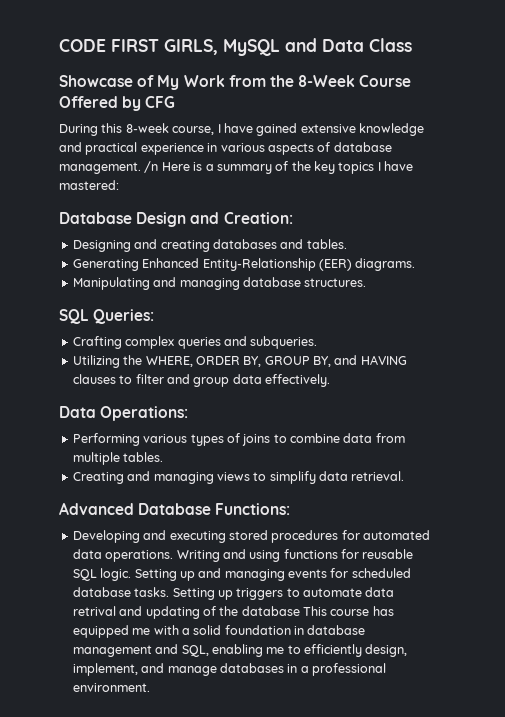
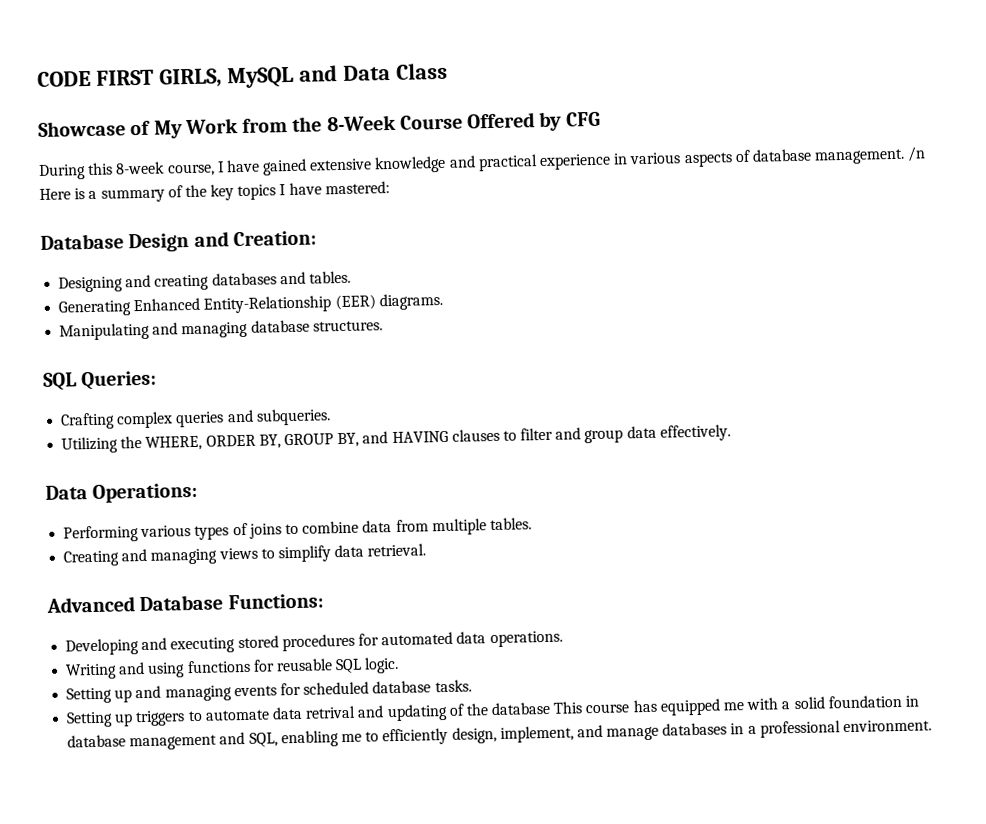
- Developing and executing stored procedures for automated data operations. Writing and using functions for reusable SQL logic. Setting up and managing events for scheduled database tasks. Setting up triggers to automate data retrival and updating of the database This course has equipped me with a solid foundation in database management and SQL, enabling me to efficiently design, implement, and manage databases in a professional environment.
+ Developing and executing stored procedures for automated data operations.
+ Writing and using functions for reusable SQL logic.
+ Setting up and managing events for scheduled database tasks.
+ Setting up triggers to automate data retrival and updating of the database This course has equipped me with a solid foundation in database management and SQL, enabling me to efficiently design, implement, and manage databases in a professional environment.

